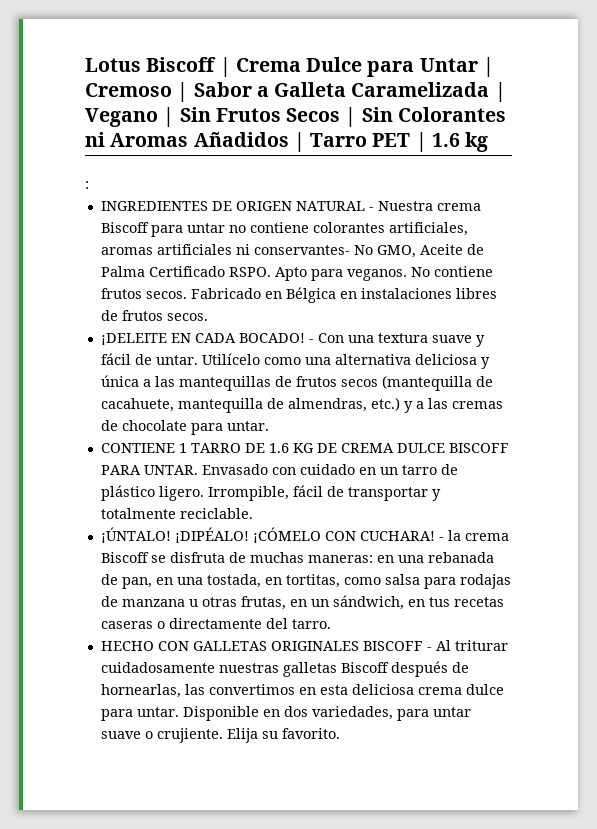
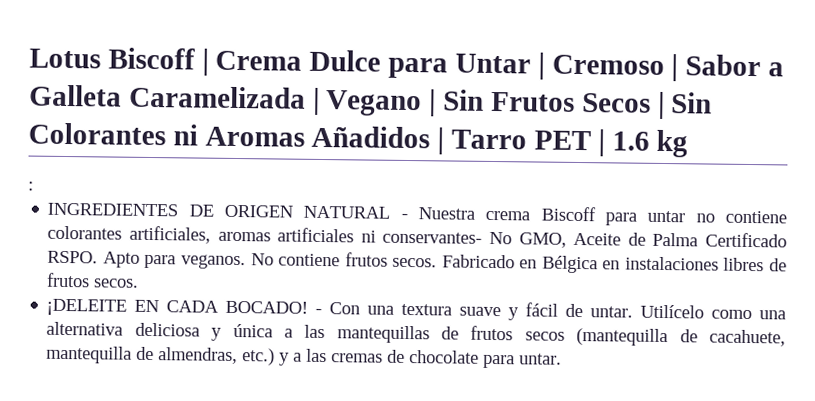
- CONTIENE 1 TARRO DE 1.6 KG DE CREMA DULCE BISCOFF PARA UNTAR. Envasado con cuidado en un tarro de plástico ligero. Irrompible, fácil de transportar y totalmente reciclable.
- ¡ÚNTALO! ¡DIPÉALO! ¡CÓMELO CON CUCHARA! - la crema Biscoff se disfruta de muchas maneras: en una rebanada de pan, en una tostada, en tortitas, como salsa para rodajas de manzana u otras frutas, en un sándwich, en tus recetas caseras o directamente del tarro.
- HECHO CON GALLETAS ORIGINALES BISCOFF - Al triturar cuidadosamente nuestras galletas Biscoff después de hornearlas, las convertimos en esta deliciosa crema dulce para untar. Disponible en dos variedades, para untar suave o crujiente. Elija su favorito.

